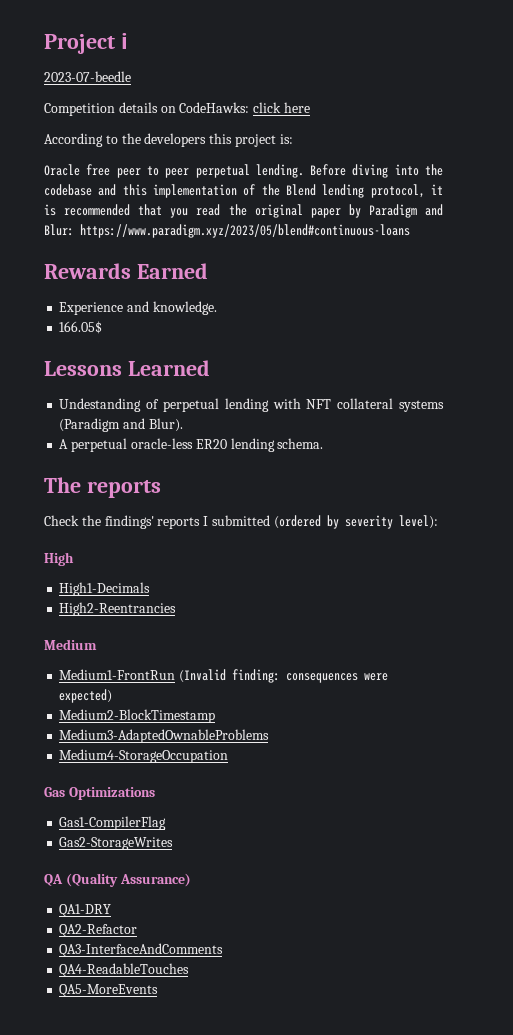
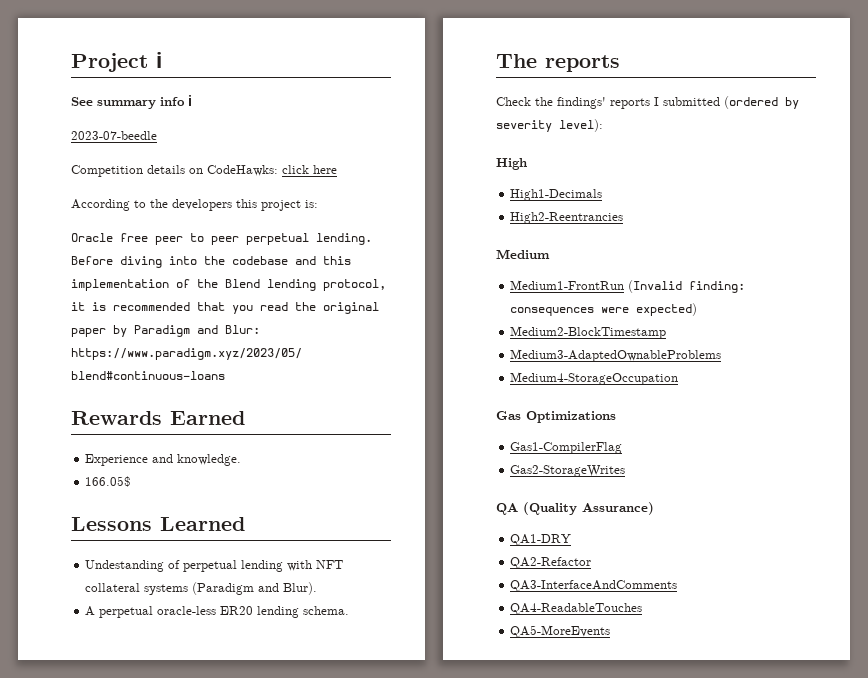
+ See summary info ℹ

